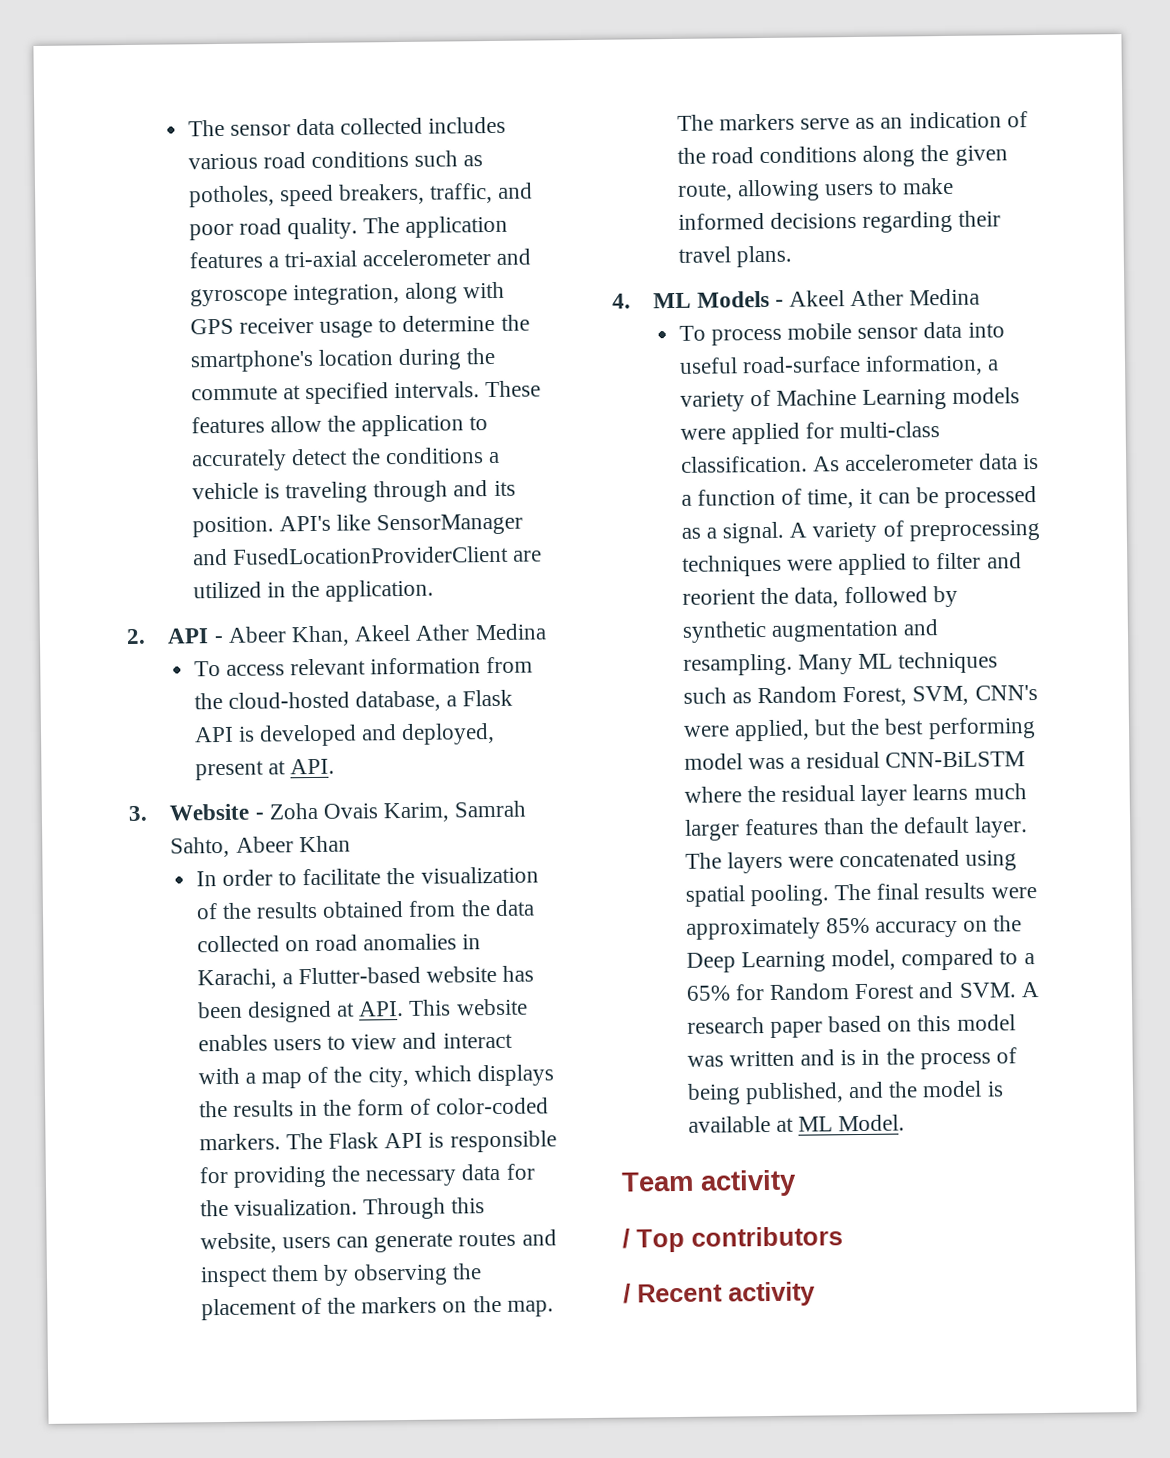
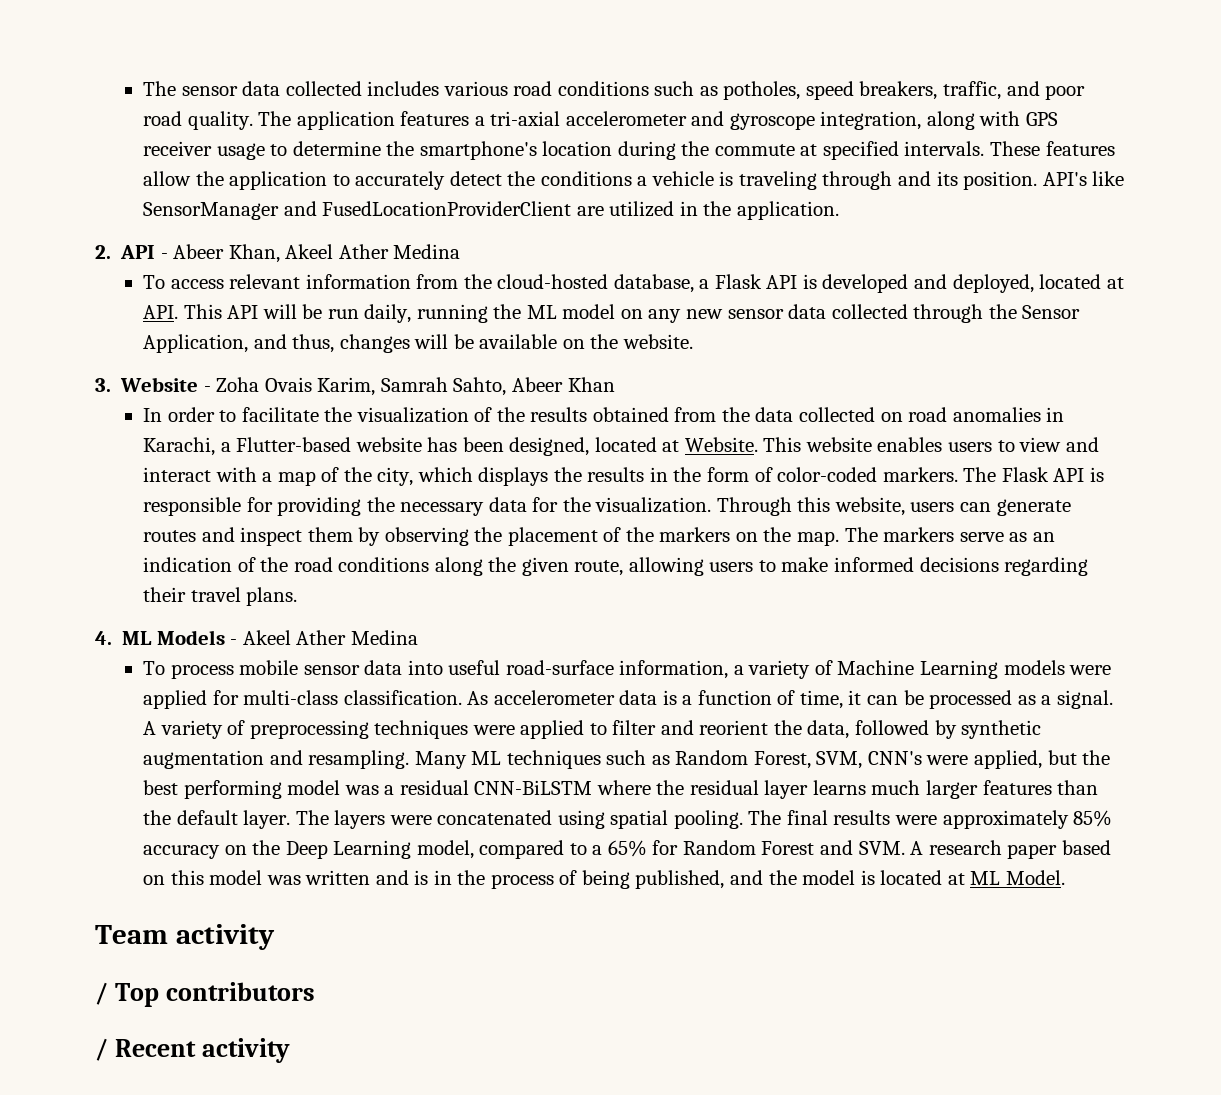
- To access relevant information from the cloud-hosted database, a Flask API is developed and deployed, present at API.
+ To access relevant information from the cloud-hosted database, a Flask API is developed and deployed, located at API. This API will be run daily, running the ML model on any new sensor data collected through the Sensor Application, and thus, changes will be available on the website.
- In order to facilitate the visualization of the results obtained from the data collected on road anomalies in Karachi, a Flutter-based website has been designed at API. This website enables users to view and interact with a map of the city, which displays the results in the form of color-coded markers.
+ In order to facilitate the visualization of the results obtained from the data collected on road anomalies in Karachi, a Flutter-based website has been designed, located at Website. This website enables users to view and interact with a map of the city, which displays the results in the form of color-coded markers.
- The final results were approximately 85% accuracy on the Deep Learning model, compared to a 65% for Random Forest and SVM. A research paper based on this model was written and is in the process of being published, and the model is available at ML Model.
+ The final results were approximately 85% accuracy on the Deep Learning model, compared to a 65% for Random Forest and SVM. A research paper based on this model was written and is in the process of being published, and the model is located at ML Model.

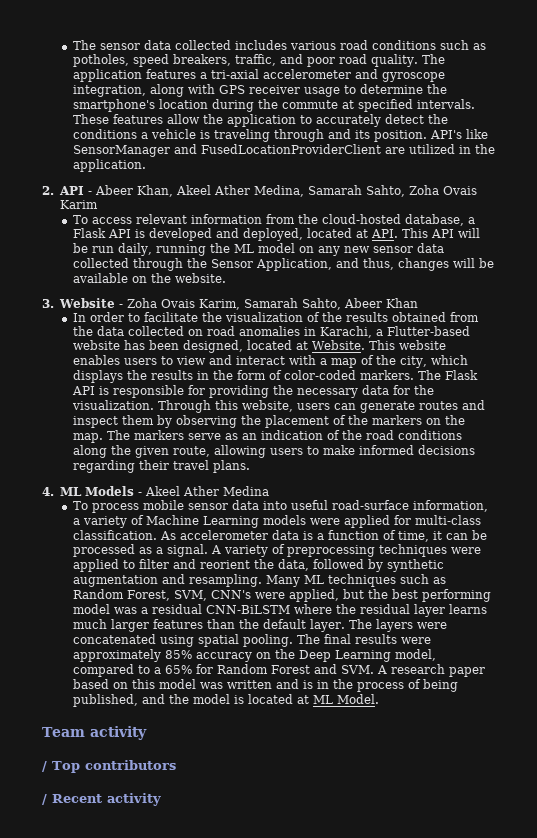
- 2. API - Abeer Khan, Akeel Ather Medina
+ 2. API - Abeer Khan, Akeel Ather Medina, Samarah Sahto, Zoha Ovais Karim
- 3. Website - Zoha Ovais Karim, Samrah Sahto, Abeer Khan
+ 3. Website - Zoha Ovais Karim, Samarah Sahto, Abeer Khan

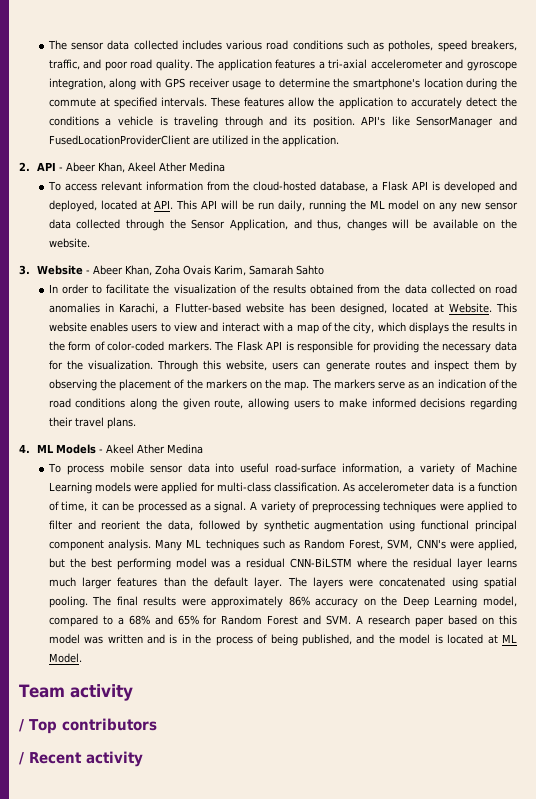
- 2. API - Abeer Khan, Akeel Ather Medina, Samarah Sahto, Zoha Ovais Karim
+ 2. API - Abeer Khan, Akeel Ather Medina
- 3. Website - Zoha Ovais Karim, Samarah Sahto, Abeer Khan
+ 3. Website - Abeer Khan, Zoha Ovais Karim, Samarah Sahto
- A variety of preprocessing techniques were applied to filter and reorient the data, followed by synthetic augmentation and resampling.
+ A variety of preprocessing techniques were applied to filter and reorient the data, followed by synthetic augmentation using functional principal component analysis.
- The final results were approximately 85% accuracy on the Deep Learning model, compared to a 65% for Random Forest and SVM. A research paper based on this model was written and is in the process of being published, and the model is located at ML Model.
+ The final results were approximately 86% accuracy on the Deep Learning model, compared to a 68% and 65% for Random Forest and SVM. A research paper based on this model was written and is in the process of being published, and the model is located at ML Model.

